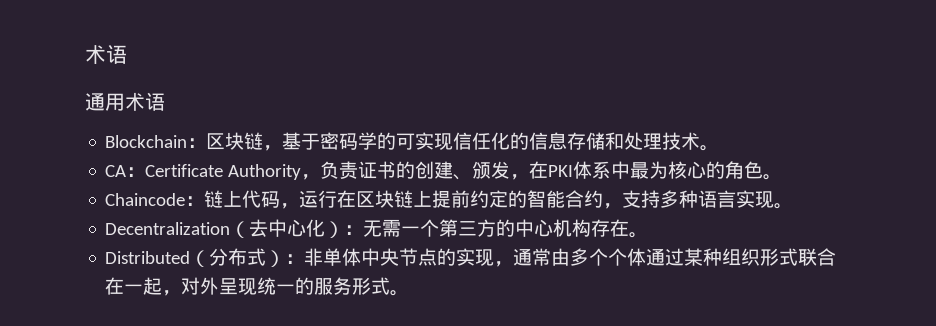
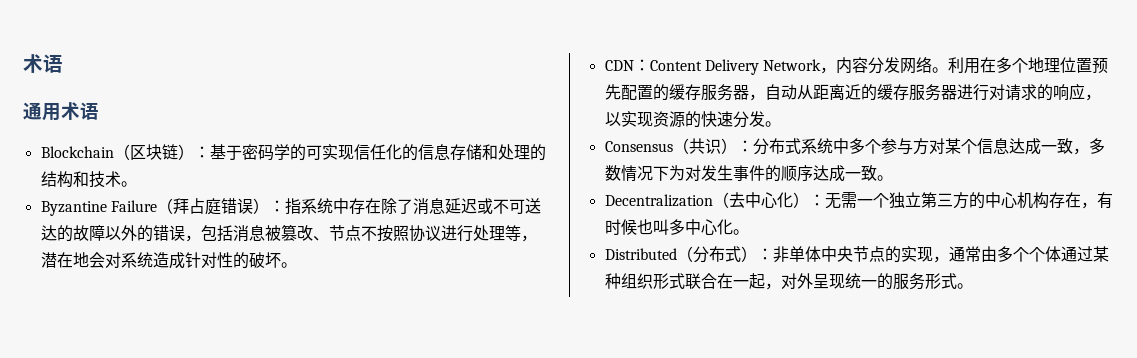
- Blockchain：区块链，基于密码学的可实现信任化的信息存储和处理技术。
+ Blockchain（区块链）：基于密码学的可实现信任化的信息存储和处理的结构和技术。
- CA：Certificate Authority，负责证书的创建、颁发，在PKI体系中最为核心的角色。
- Chaincode：链上代码，运行在区块链上提前约定的智能合约，支持多种语言实现。
+ Byzantine Failure（拜占庭错误）：指系统中存在除了消息延迟或不可送达的故障以外的错误，包括消息被篡改、节点不按照协议进行处理等，潜在地会对系统造成针对性的破坏。
+ CDN：Content Delivery Network，内容分发网络。利用在多个地理位置预先配置的缓存服务器，自动从距离近的缓存服务器进行对请求的响应，以实现资源的快速分发。
+ Consensus（共识）：分布式系统中多个参与方对某个信息达成一致，多数情况下为对发生事件的顺序达成一致。
- Decentralization（去中心化）：无需一个第三方的中心机构存在。
+ Decentralization（去中心化）：无需一个独立第三方的中心机构存在，有时候也叫多中心化。

